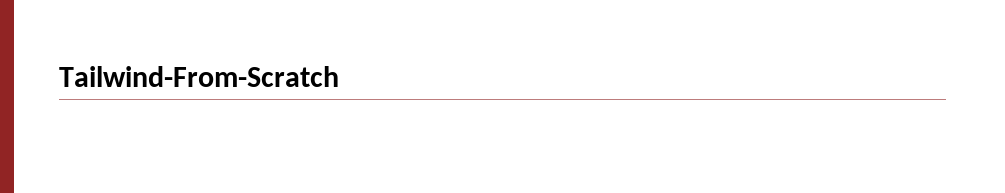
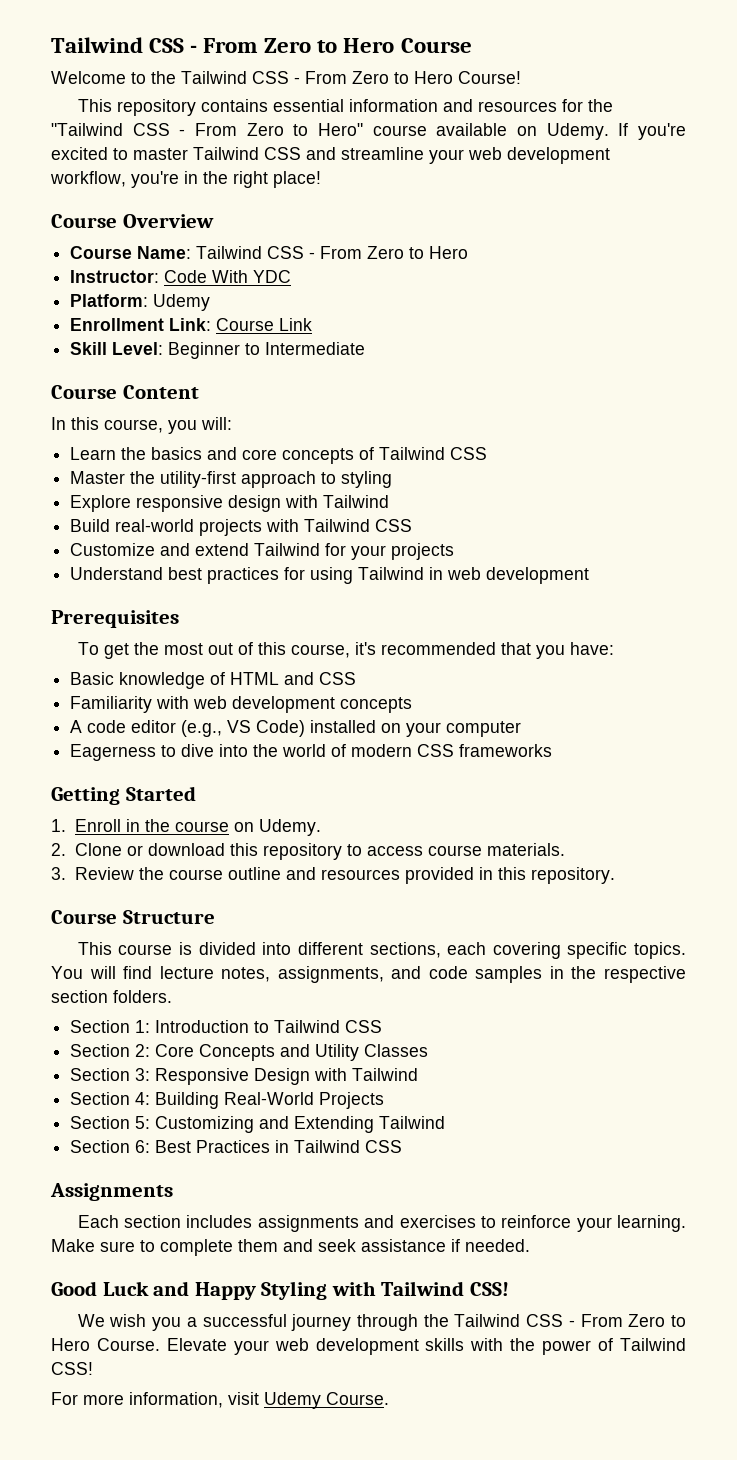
- Tailwind-From-Scratch
+ Tailwind CSS - From Zero to Hero Course
+ Welcome to the Tailwind CSS - From Zero to Hero Course!
+ This repository contains essential information and resources for the "Tailwind CSS - From Zero to Hero" course available on Udemy. If you're excited to master Tailwind CSS and streamline your web development workflow, you're in the right place!
+ Course Overview
+ Course Name: Tailwind CSS - From Zero to Hero
+ Instructor: Code With YDC
+ Platform: Udemy
+ Enrollment Link: Course Link
+ Skill Level: Beginner to Intermediate
+ Course Content
+ In this course, you will:
+ Learn the basics and core concepts of Tailwind CSS
+ Master the utility-first approach to styling
+ Explore responsive design with Tailwind
+ Build real-world projects with Tailwind CSS
+ Customize and extend Tailwind for your projects
+ Understand best practices for using Tailwind in web development
+ Prerequisites
+ To get the most out of this course, it's recommended that you have:
+ Basic knowledge of HTML and CSS
+ Familiarity with web development concepts
+ A code editor (e.g., VS Code) installed on your computer
+ Eagerness to dive into the world of modern CSS frameworks
+ Getting Started
+ 1. Enroll in the course on Udemy.
+ 2. Clone or download this repository to access course materials.
+ 3. Review the course outline and resources provided in this repository.
+ Course Structure
+ This course is divided into different sections, each covering specific topics. You will find lecture notes, assignments, and code samples in the respective section folders.
+ Section 1: Introduction to Tailwind CSS
+ Section 2: Core Concepts and Utility Classes
+ Section 3: Responsive Design with Tailwind
+ Section 4: Building Real-World Projects
+ Section 5: Customizing and Extending Tailwind
+ Section 6: Best Practices in Tailwind CSS
+ Assignments
+ Each section includes assignments and exercises to reinforce your learning. Make sure to complete them and seek assistance if needed.
+ Good Luck and Happy Styling with Tailwind CSS!
+ We wish you a successful journey through the Tailwind CSS - From Zero to Hero Course. Elevate your web development skills with the power of Tailwind CSS!
+ For more information, visit Udemy Course.

